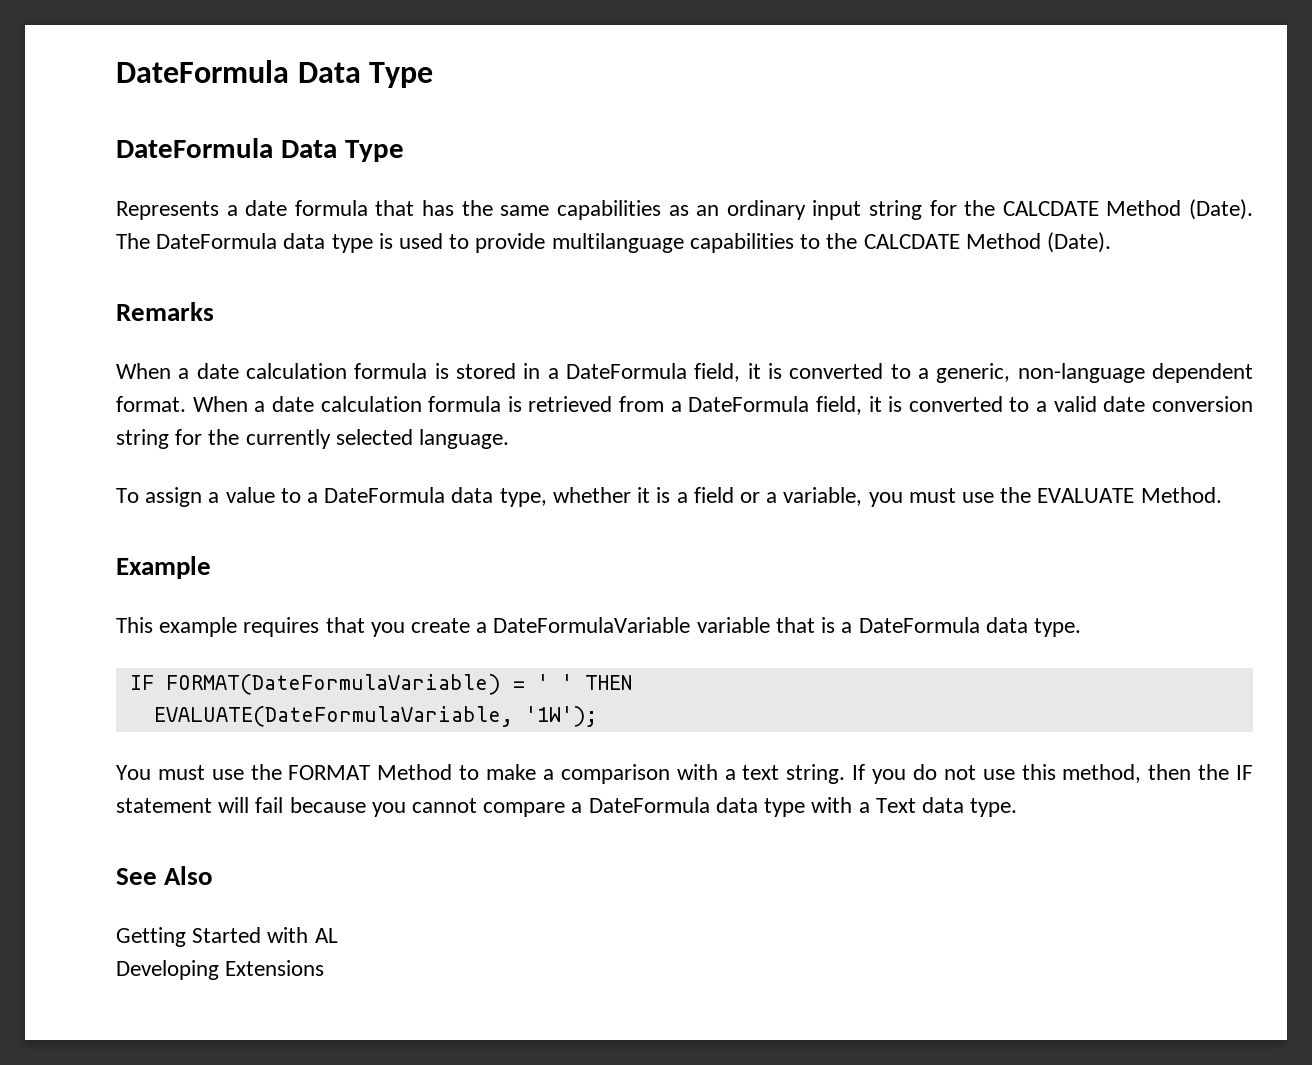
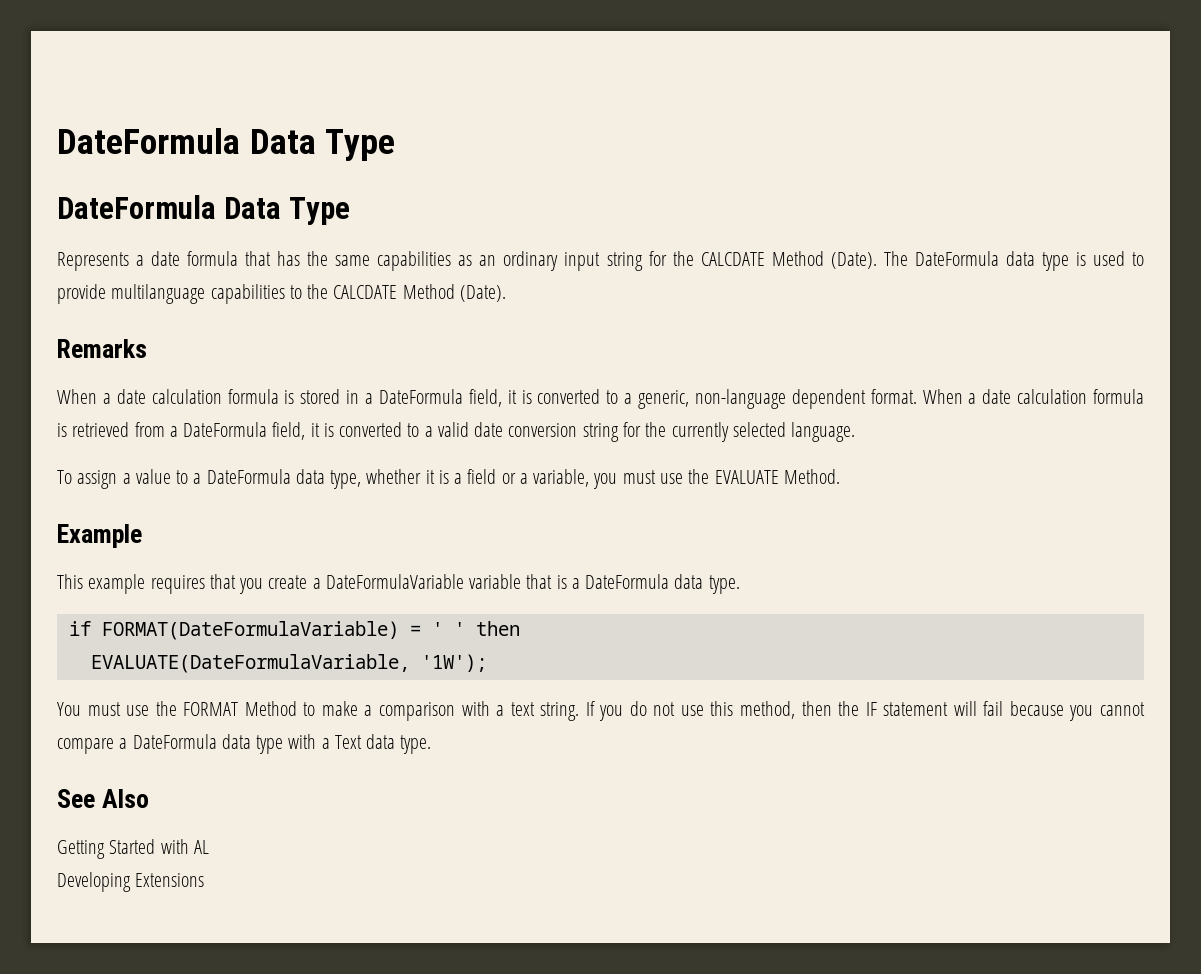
- IF FORMAT(DateFormulaVariable) = ' ' THEN
+ if FORMAT(DateFormulaVariable) = ' ' then

